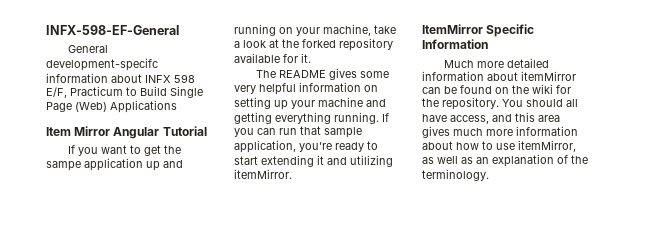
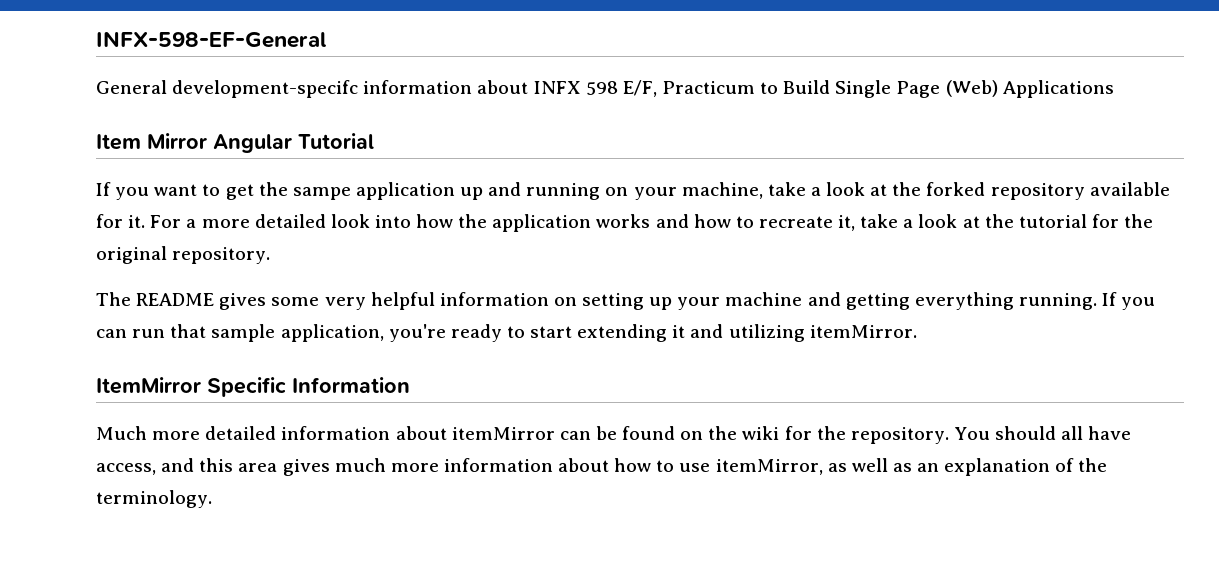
+ For a more detailed look into how the application works and how to recreate it, take a look at the tutorial for the original repository.

